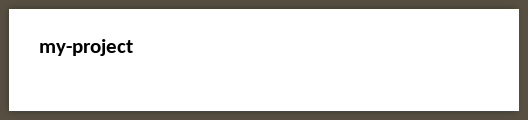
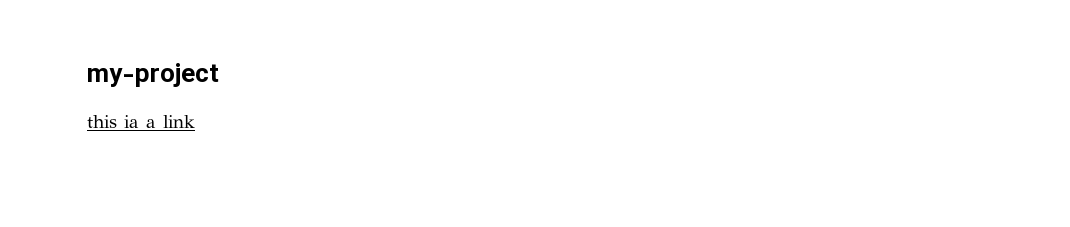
+ this ia a link

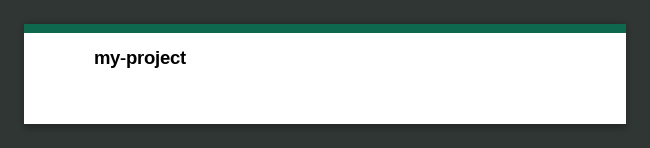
- this ia a link

